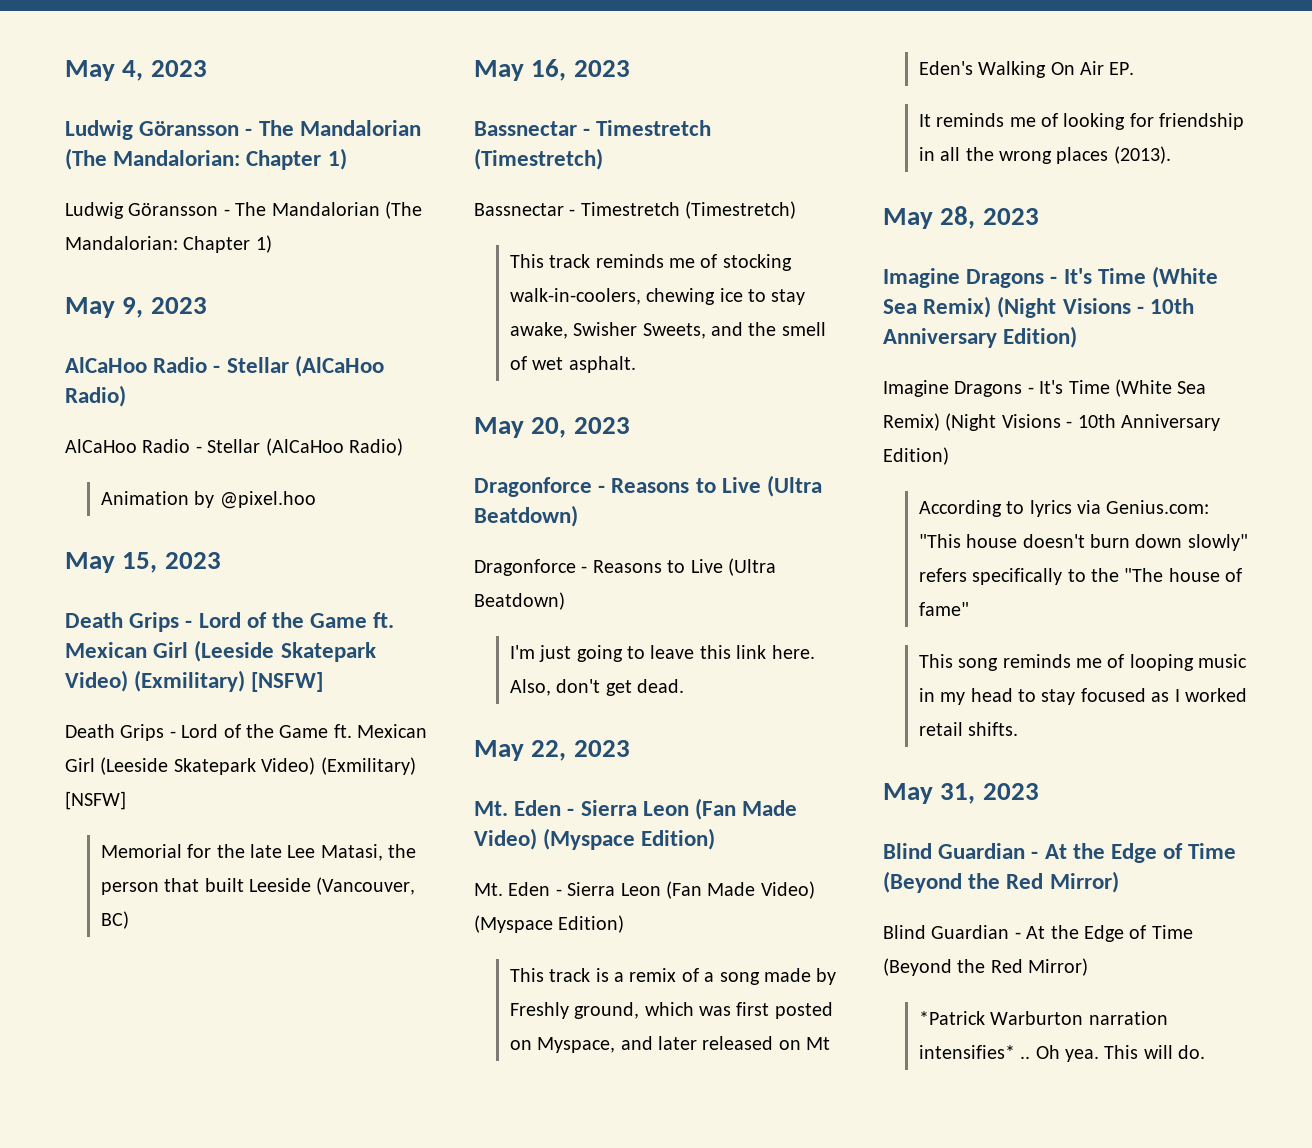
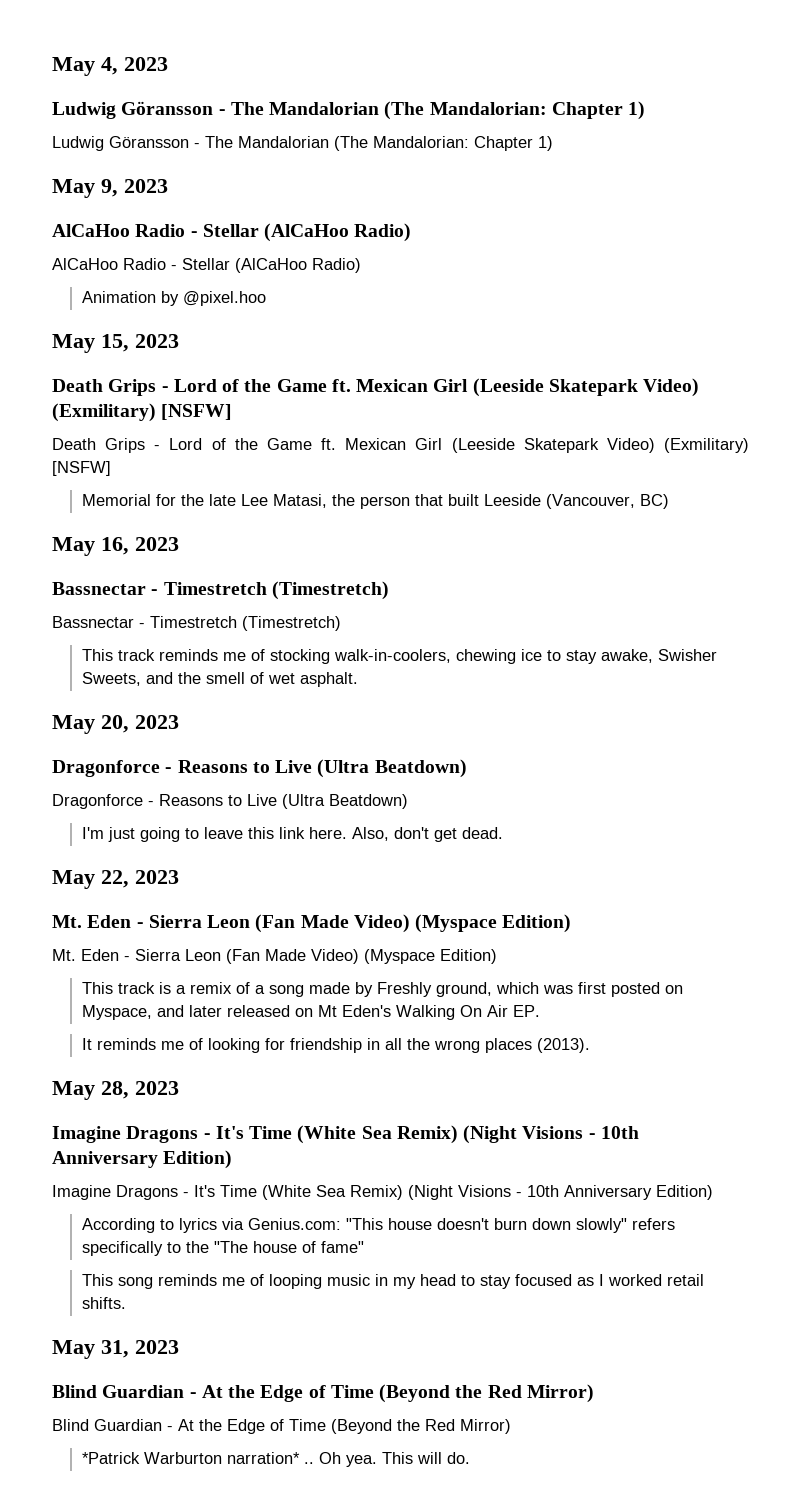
- *Patrick Warburton narration intensifies* ..
+ *Patrick Warburton narration* ..

